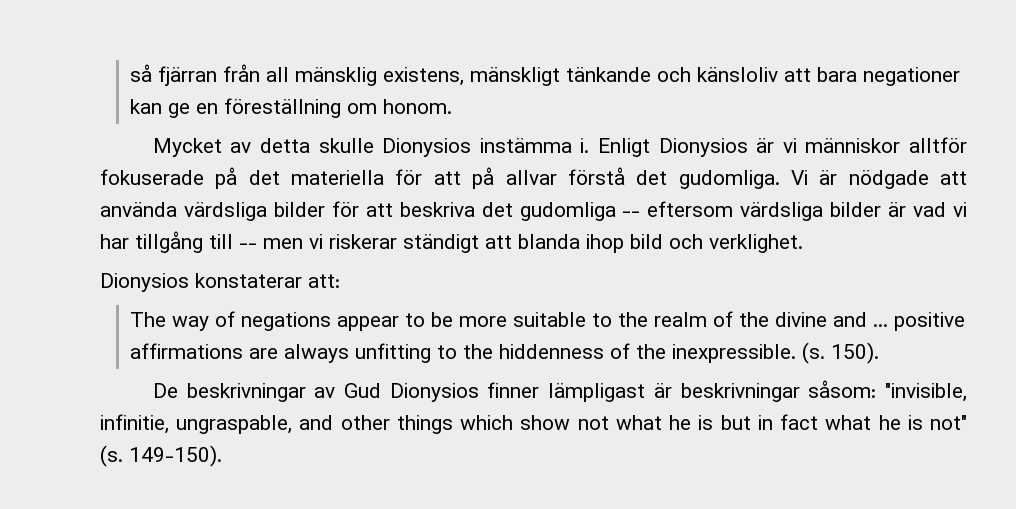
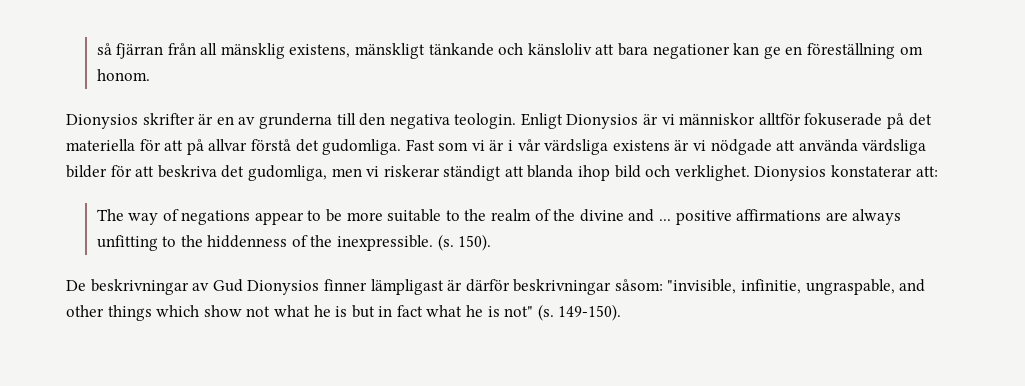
- Mycket av detta skulle Dionysios instämma i.
+ Dionysios skrifter är en av grunderna till den negativa teologin.
- Vi är nödgade att använda värdsliga bilder för att beskriva det gudomliga -- eftersom värdsliga bilder är vad vi har tillgång till -- men vi riskerar ständigt att blanda ihop bild och verklighet.
- Dionysios konstaterar att:
+ Fast som vi är i vår värdsliga existens är vi nödgade att använda värdsliga bilder för att beskriva det gudomliga, men vi riskerar ständigt att blanda ihop bild och verklighet. Dionysios konstaterar att:
- De beskrivningar av Gud Dionysios finner lämpligast är beskrivningar såsom: "invisible, infinitie, ungraspable, and other things which show not what he is but in fact what he is not" (s.
+ De beskrivningar av Gud Dionysios finner lämpligast är därför beskrivningar såsom: "invisible, infinitie, ungraspable, and other things which show not what he is but in fact what he is not" (s.

